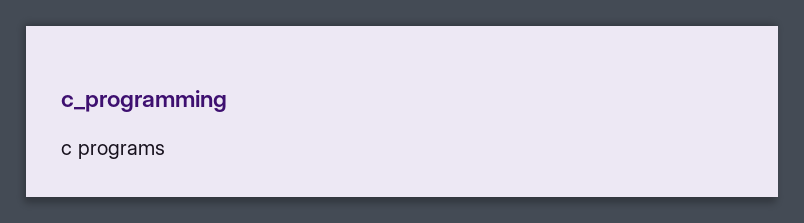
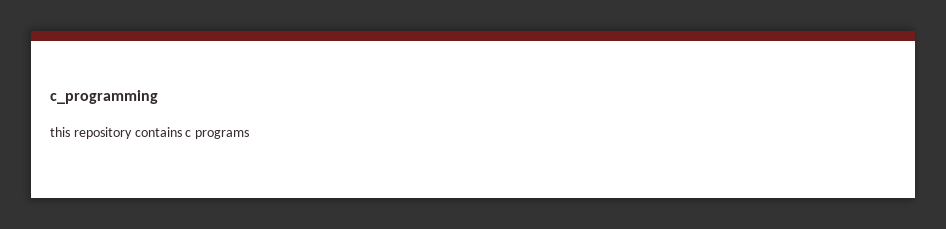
- c programs
+ this repository contains c programs

